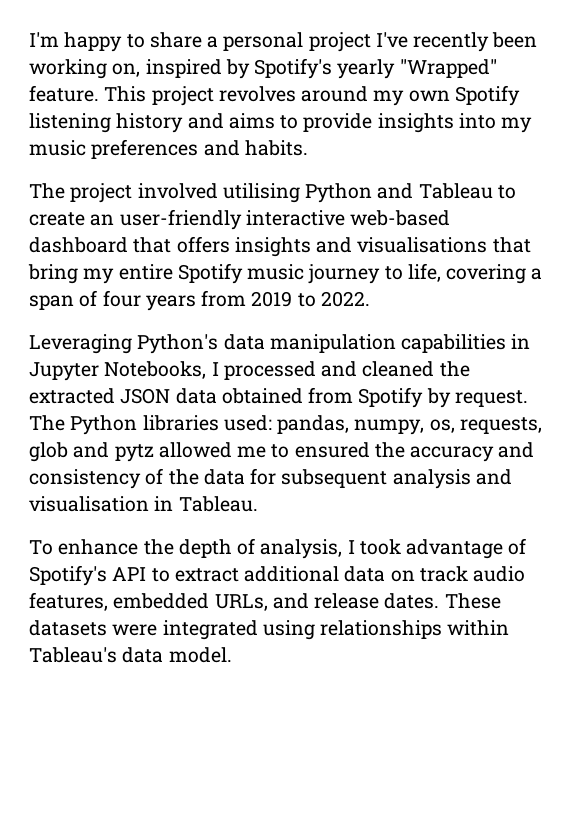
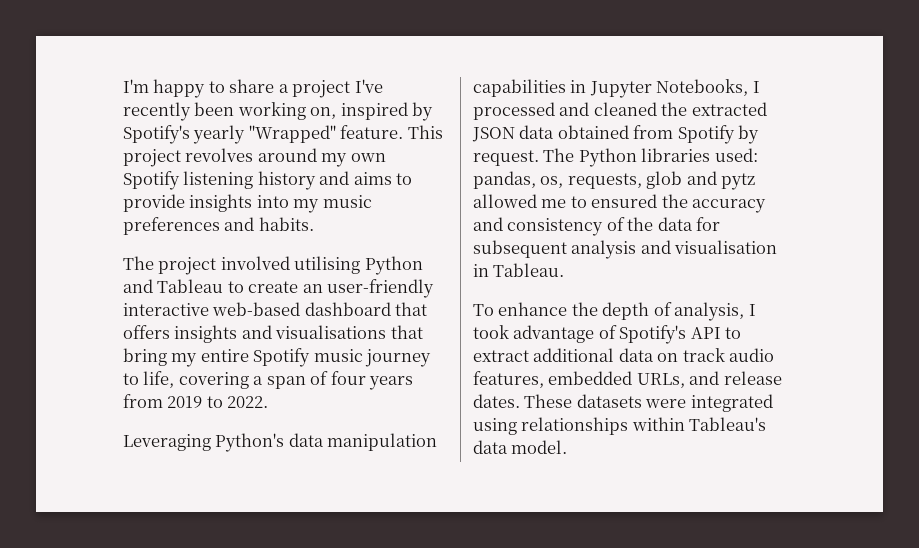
- I'm happy to share a personal project I've recently been working on, inspired by Spotify's yearly "Wrapped" feature.
+ I'm happy to share a project I've recently been working on, inspired by Spotify's yearly "Wrapped" feature.
- The Python libraries used: pandas, numpy, os, requests, glob and pytz allowed me to ensured the accuracy and consistency of the data for subsequent analysis and visualisation in Tableau.
+ The Python libraries used: pandas, os, requests, glob and pytz allowed me to ensured the accuracy and consistency of the data for subsequent analysis and visualisation in Tableau.

